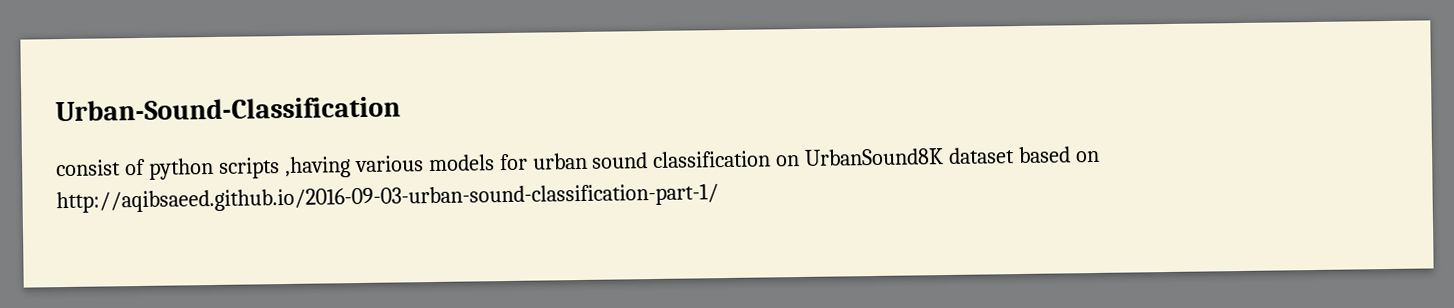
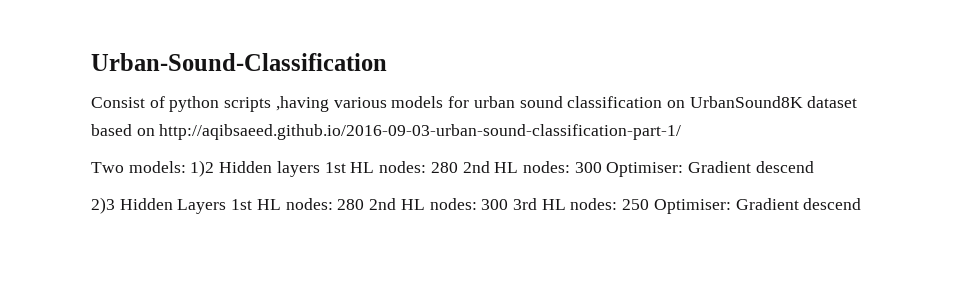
- consist of python scripts ,having various models for urban sound classification on UrbanSound8K dataset based on http://aqibsaeed.github.io/2016-09-03-urban-sound-classification-part-1/
+ Consist of python scripts ,having various models for urban sound classification on UrbanSound8K dataset based on http://aqibsaeed.github.io/2016-09-03-urban-sound-classification-part-1/
+ Two models: 1)2 Hidden layers 1st HL nodes: 280 2nd HL nodes: 300 Optimiser: Gradient descend
+ 2)3 Hidden Layers 1st HL nodes: 280 2nd HL nodes: 300 3rd HL nodes: 250 Optimiser: Gradient descend

